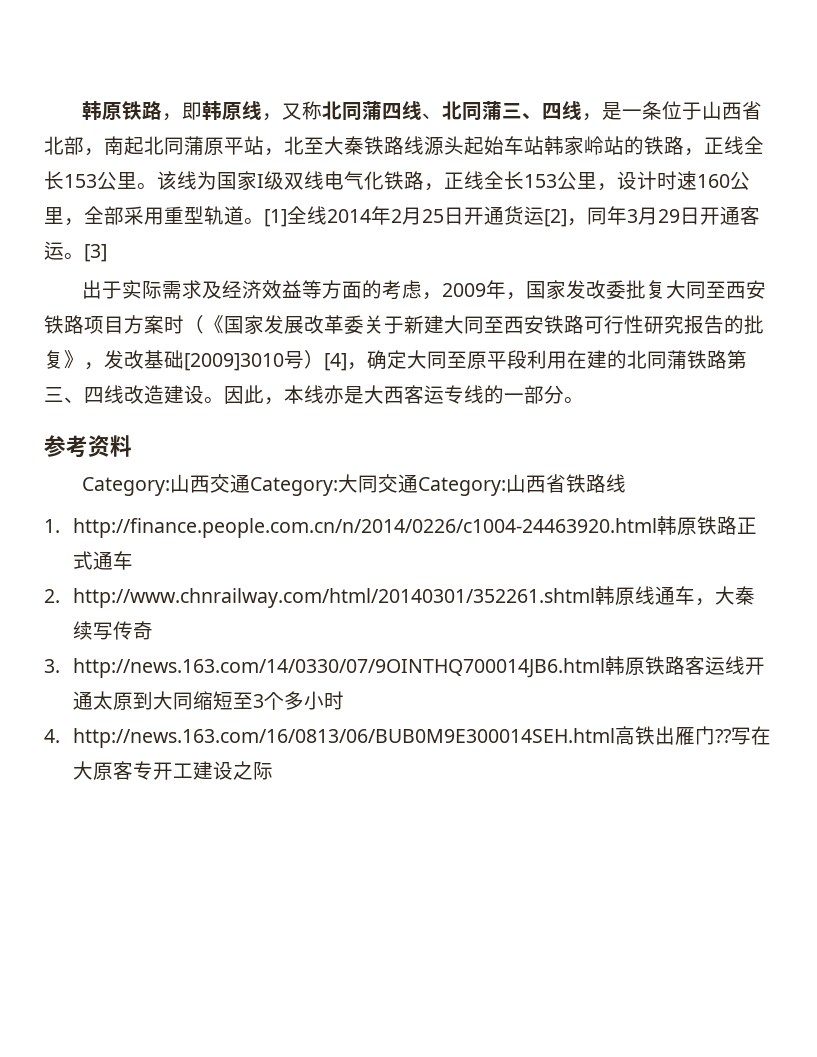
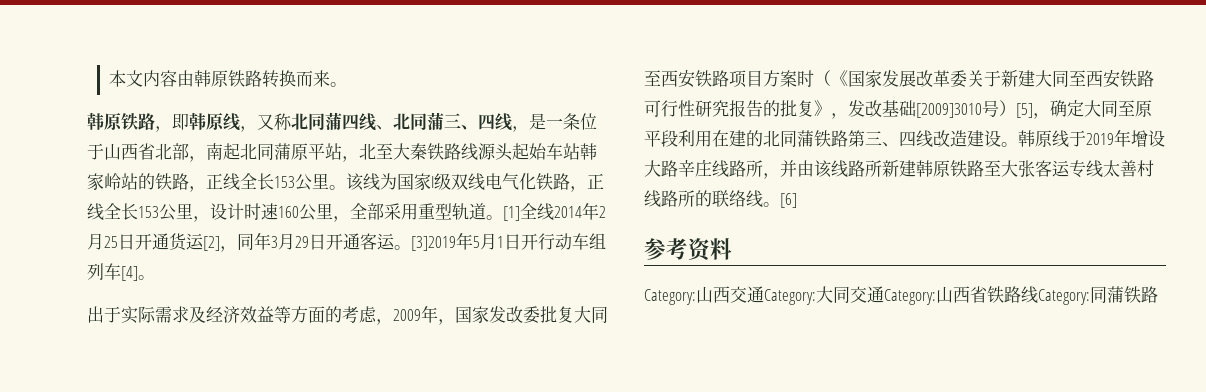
+ 本文内容由韩原铁路转换而来。
- [3]
+ [3]2019年5月1日开行动车组列车[4]。
- 出于实际需求及经济效益等方面的考虑，2009年，国家发改委批复大同至西安铁路项目方案时（《国家发展改革委关于新建大同至西安铁路可行性研究报告的批复》，发改基础[2009]3010号）[4]，确定大同至原平段利用在建的北同蒲铁路第三、四线改造建设。
+ 出于实际需求及经济效益等方面的考虑，2009年，国家发改委批复大同至西安铁路项目方案时（《国家发展改革委关于新建大同至西安铁路可行性研究报告的批复》，发改基础[2009]3010号）[5]，确定大同至原平段利用在建的北同蒲铁路第三、四线改造建设。
- 因此，本线亦是大西客运专线的一部分。
+ 韩原线于2019年增设大路辛庄线路所，并由该线路所新建韩原铁路至大张客运专线太善村线路所的联络线。[6]
- Category:山西交通Category:大同交通Category:山西省铁路线
- 1. http://finance.people.com.cn/n/2014/0226/c1004-24463920.html韩原铁路正式通车
- 2. http://www.chnrailway.com/html/20140301/352261.shtml韩原线通车，大秦续写传奇
- 3. http://news.163.com/14/0330/07/9OINTHQ700014JB6.html韩原铁路客运线开通太原到大同缩短至3个多小时
- 4. http://news.163.com/16/0813/06/BUB0M9E300014SEH.html高铁出雁门??写在大原客专开工建设之际
+ Category:山西交通Category:大同交通Category:山西省铁路线Category:同蒲铁路

